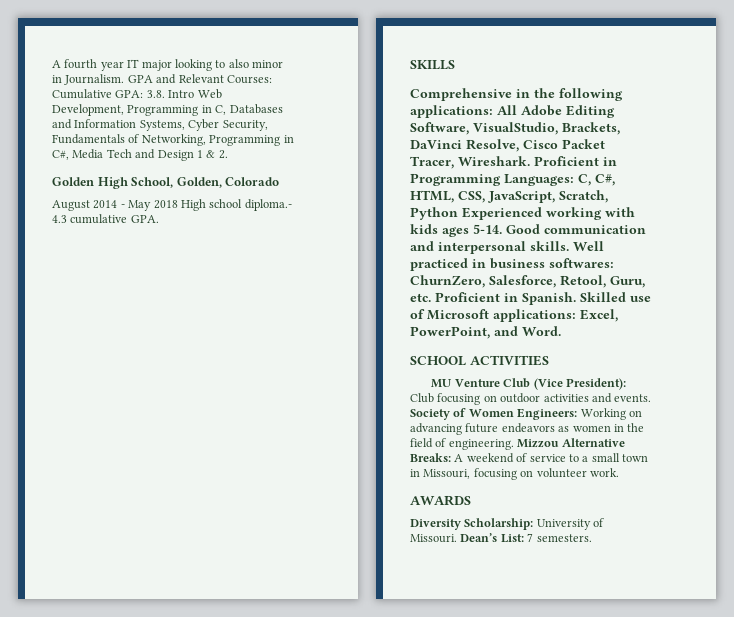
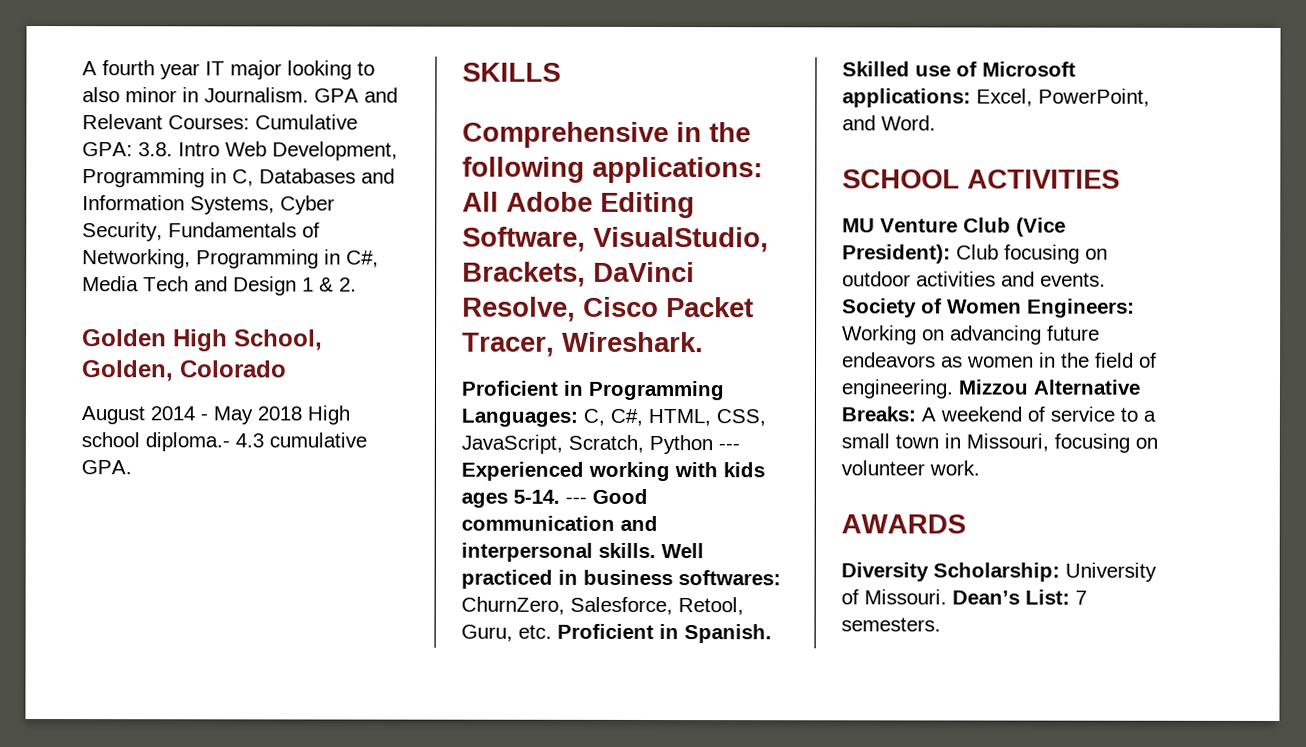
- Comprehensive in the following applications: All Adobe Editing Software, VisualStudio, Brackets, DaVinci Resolve, Cisco Packet Tracer, Wireshark. Proficient in Programming Languages: C, C#, HTML, CSS, JavaScript, Scratch, Python Experienced working with kids ages 5-14.
+ Comprehensive in the following applications: All Adobe Editing Software, VisualStudio, Brackets, DaVinci Resolve, Cisco Packet Tracer, Wireshark.
+ Proficient in Programming Languages: C, C#, HTML, CSS, JavaScript, Scratch, Python --- Experienced working with kids ages 5-14.
- Good communication and interpersonal skills.
+ --- Good communication and interpersonal skills.

